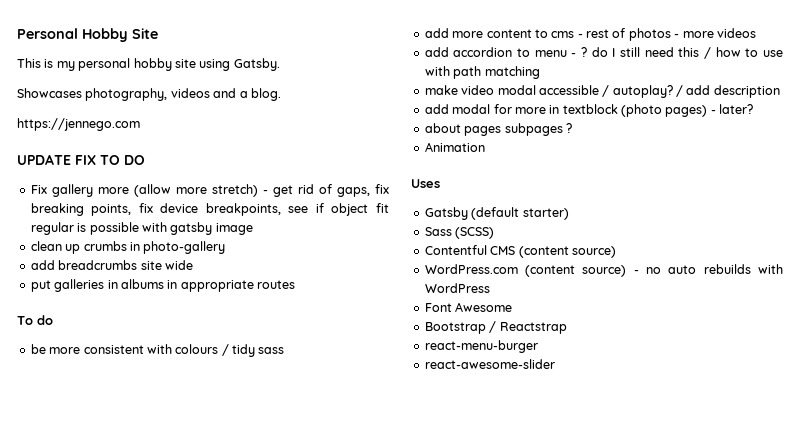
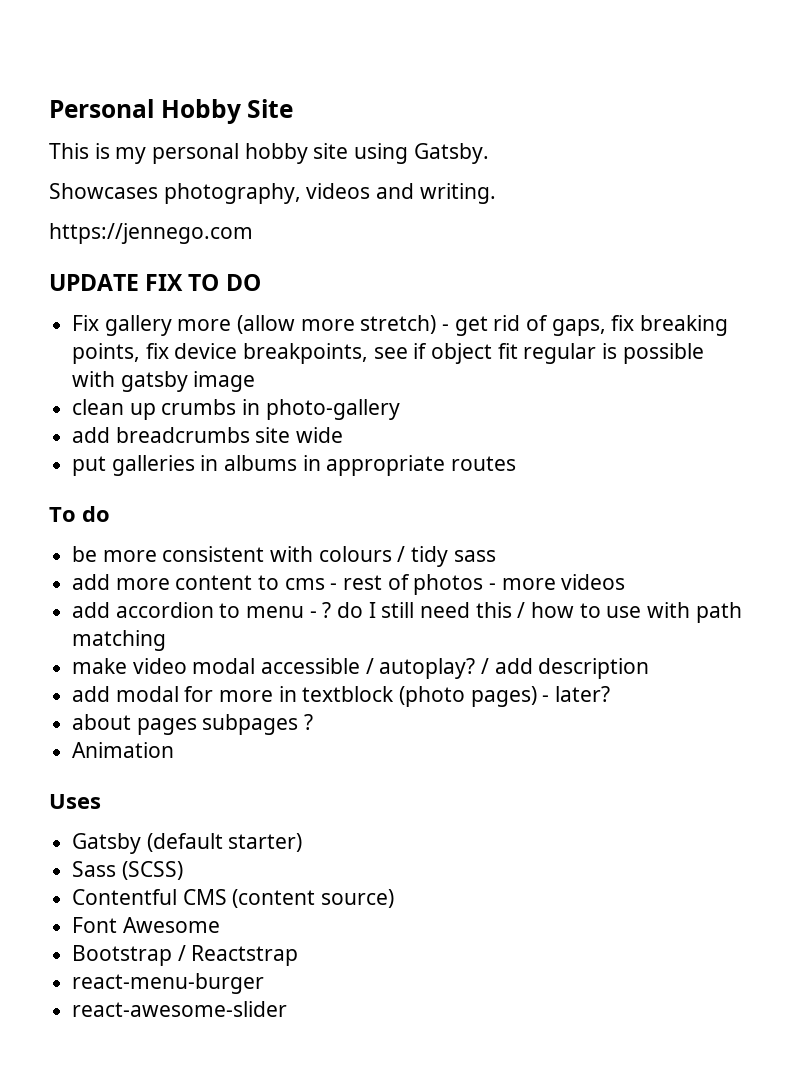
- Showcases photography, videos and a blog.
+ Showcases photography, videos and writing.
- WordPress.com (content source) - no auto rebuilds with WordPress

